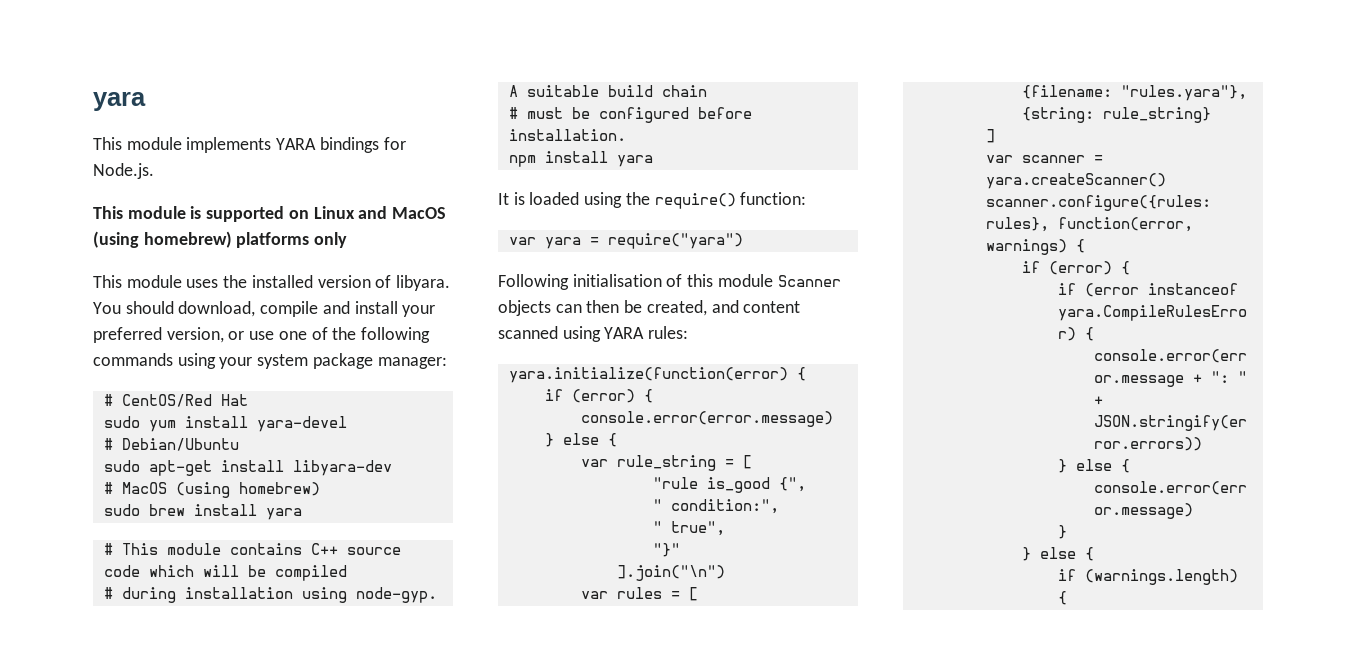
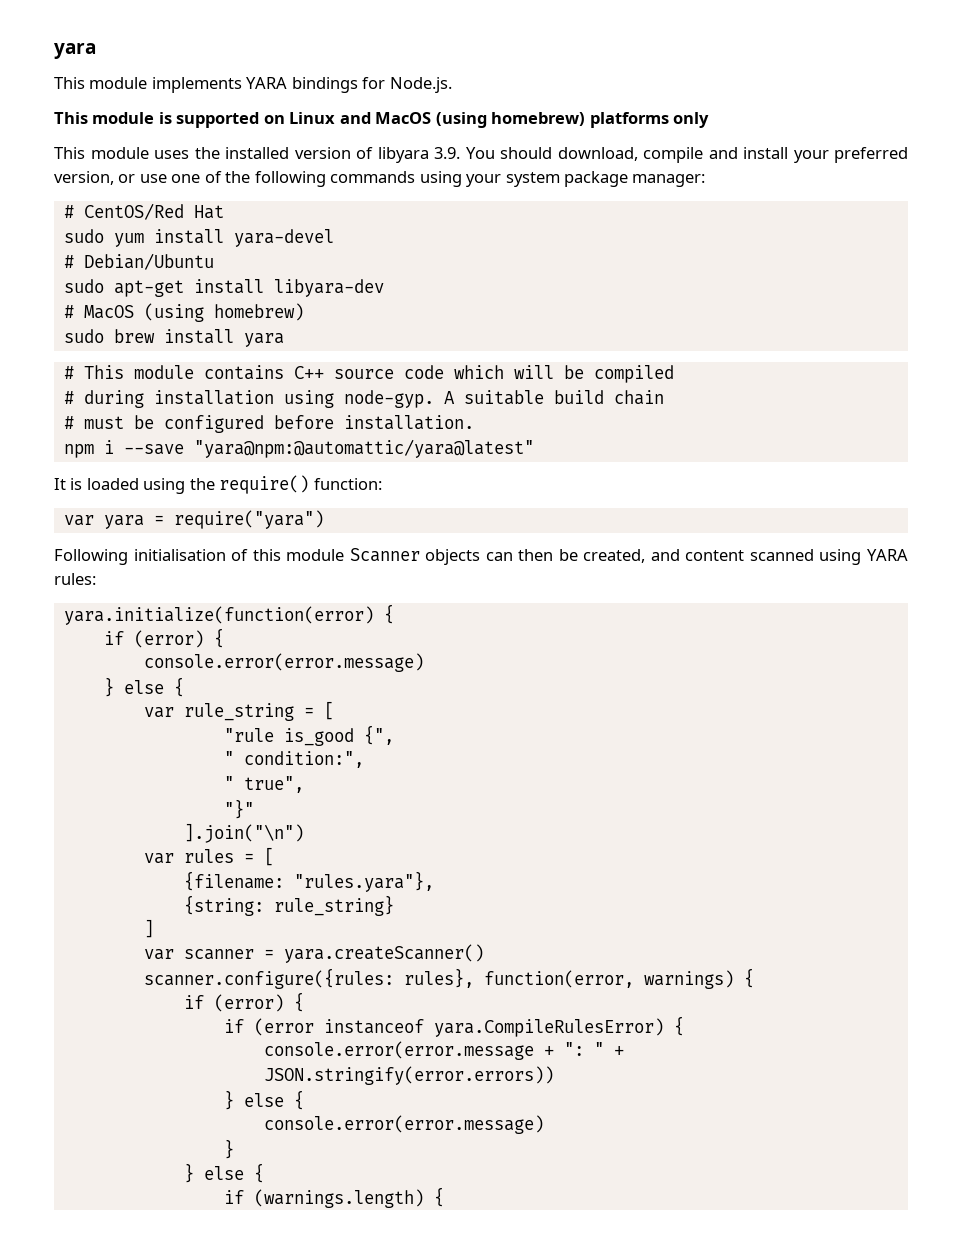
- This module uses the installed version of libyara. You should download, compile and install your preferred version, or use one of the following commands using your system package manager:
+ This module uses the installed version of libyara 3.9. You should download, compile and install your preferred version, or use one of the following commands using your system package manager:
- npm install yara
+ npm i --save "yara@npm:@automattic/yara@latest"

